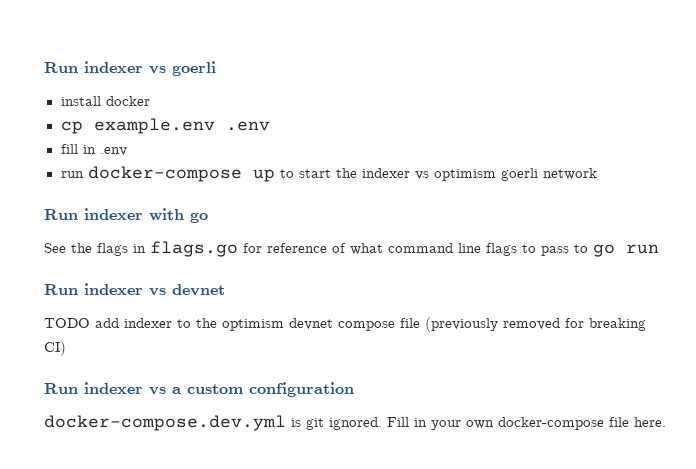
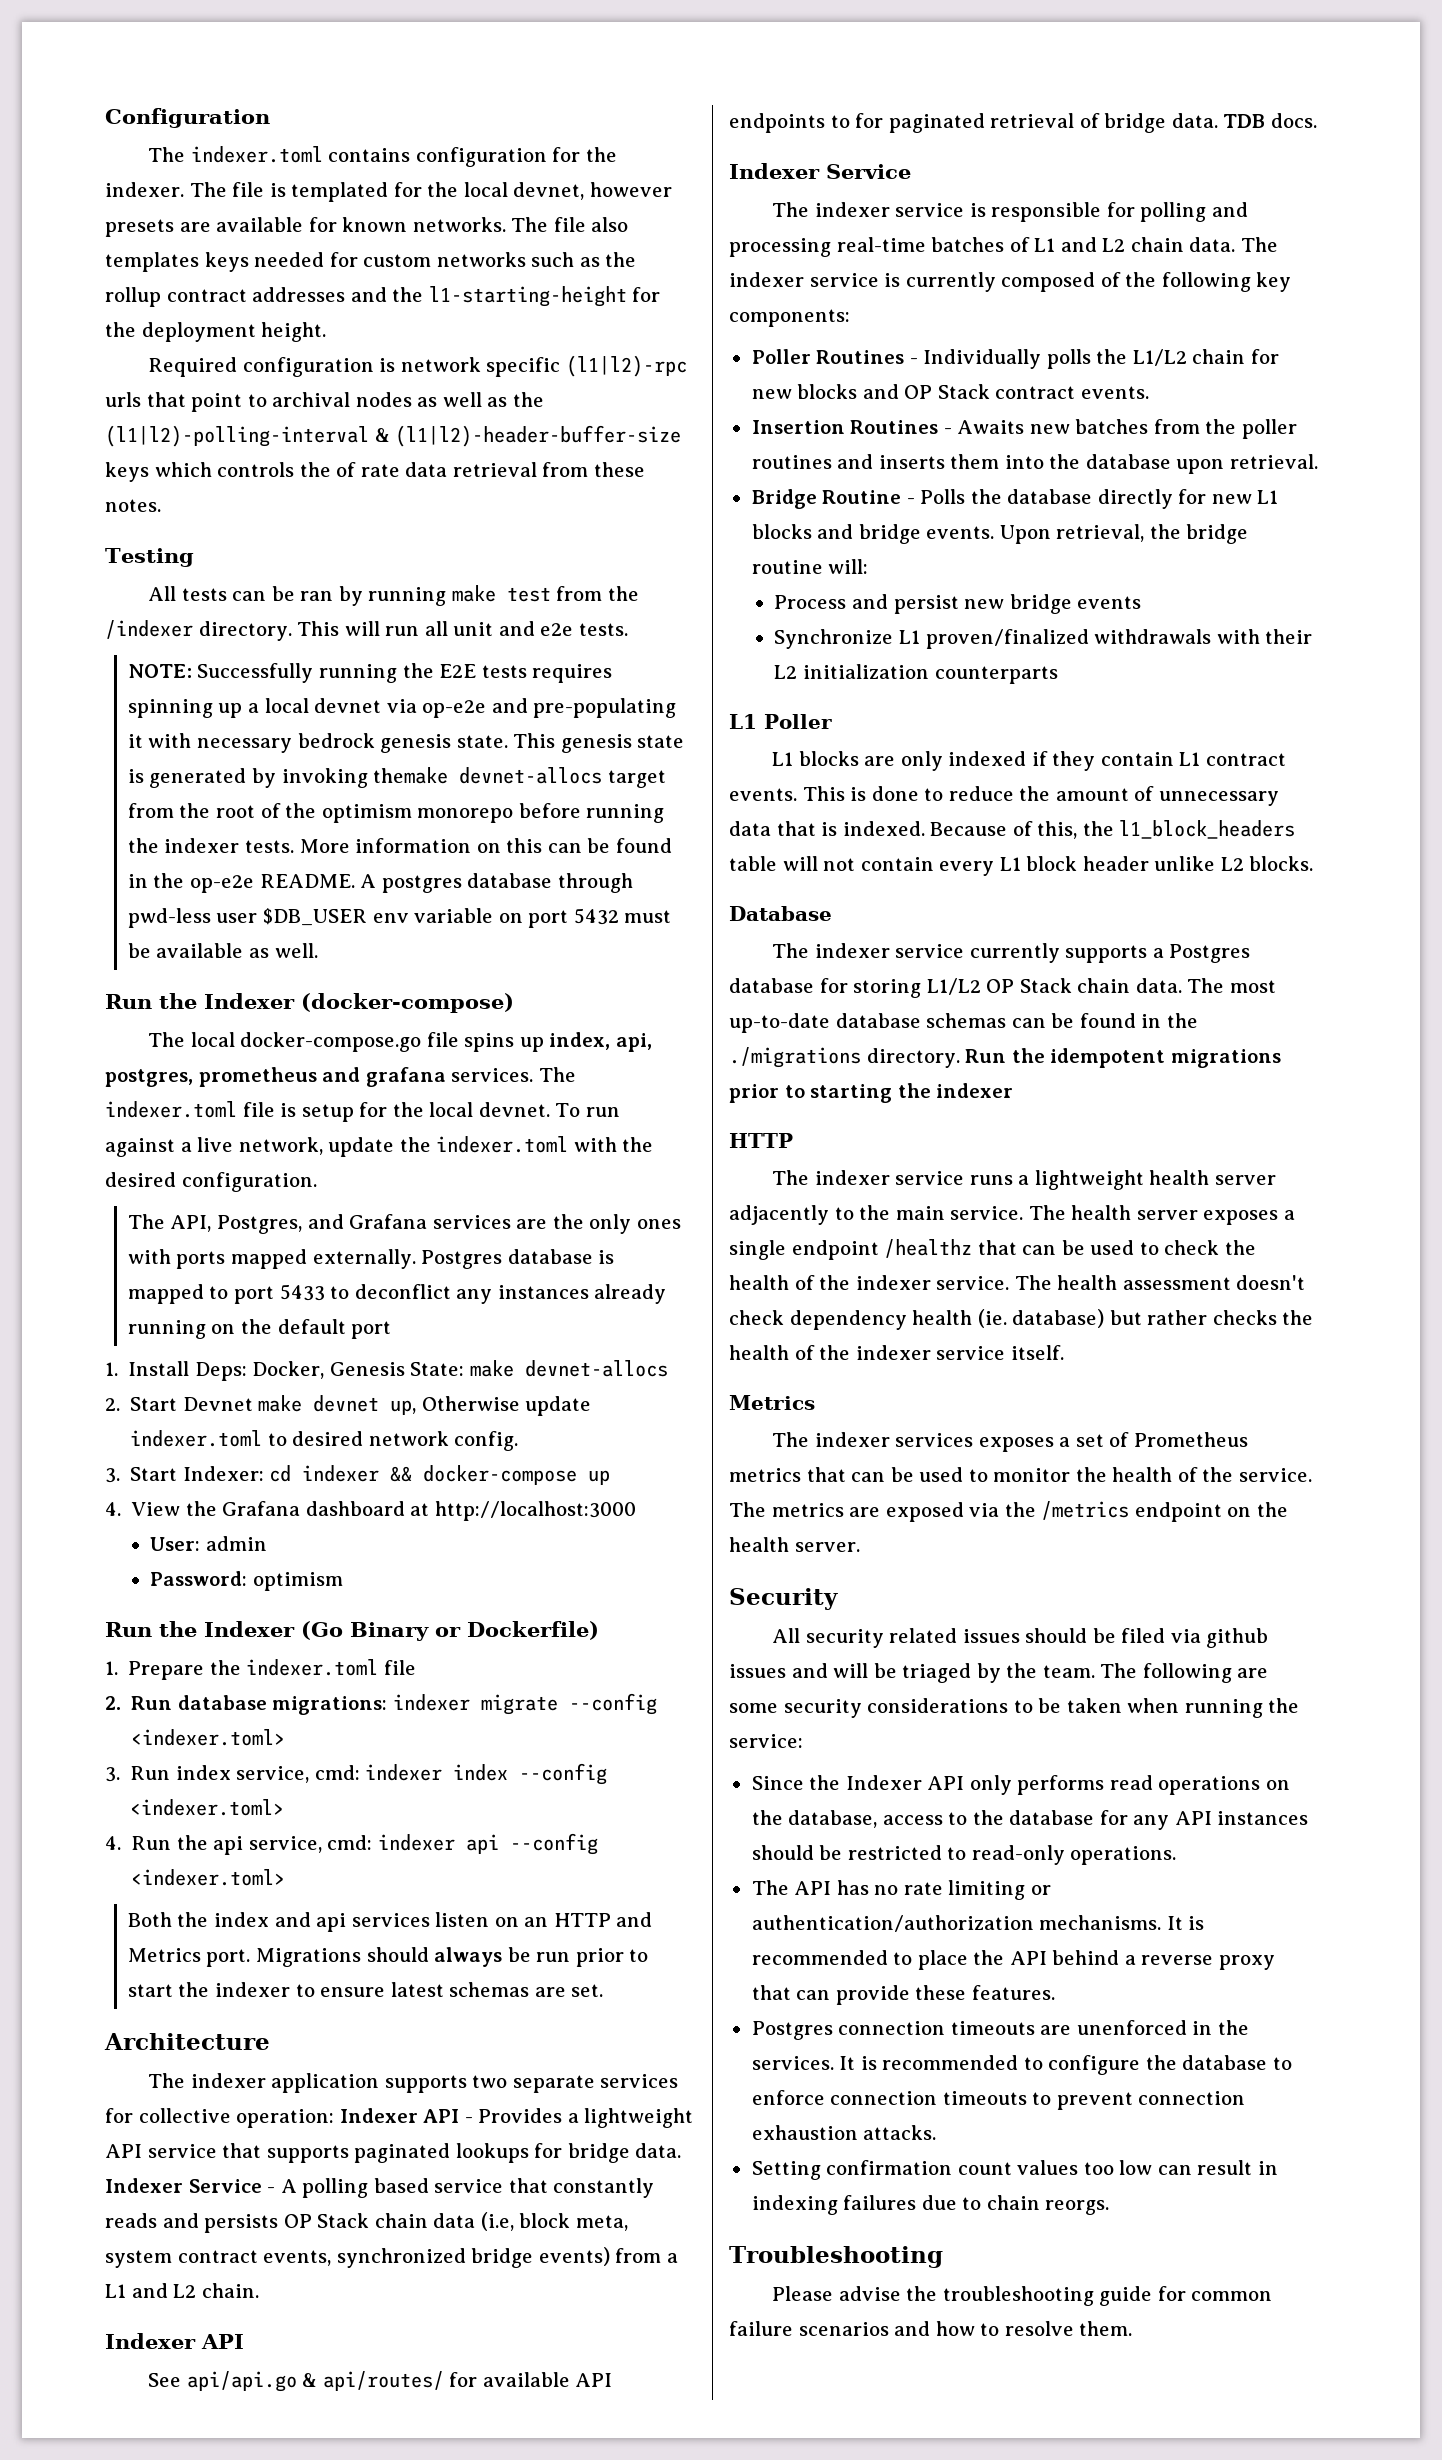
- Run indexer vs goerli
- install docker
- cp example.env .env
- fill in .env
- run docker-compose up to start the indexer vs optimism goerli network
- Run indexer with go
- See the flags in flags.go for reference of what command line flags to pass to go run
- Run indexer vs devnet
- TODO add indexer to the optimism devnet compose file (previously removed for breaking CI)
- Run indexer vs a custom configuration
- docker-compose.dev.yml is git ignored. Fill in your own docker-compose file here.
+ Configuration
+ The indexer.toml contains configuration for the indexer. The file is templated for the local devnet, however presets are available for known networks. The file also templates keys needed for custom networks such as the rollup contract addresses and the l1-starting-height for the deployment height.
+ Required configuration is network specific (l1|l2)-rpc urls that point to archival nodes as well as the (l1|l2)-polling-interval & (l1|l2)-header-buffer-size keys which controls the of rate data retrieval from these notes.
+ Testing
+ All tests can be ran by running make test from the /indexer directory. This will run all unit and e2e tests.
+ NOTE: Successfully running the E2E tests requires spinning up a local devnet via op-e2e and pre-populating it with necessary bedrock genesis state. This genesis state is generated by invoking themake devnet-allocs target from the root of the optimism monorepo before running the indexer tests. More information on this can be found in the op-e2e README. A postgres database through pwd-less user $DB_USER env variable on port 5432 must be available as well.
+ Run the Indexer (docker-compose)
+ The local docker-compose.go file spins up index, api, postgres, prometheus and grafana services. The indexer.toml file is setup for the local devnet. To run against a live network, update the indexer.toml with the desired configuration.
+ The API, Postgres, and Grafana services are the only ones with ports mapped externally. Postgres database is mapped to port 5433 to deconflict any instances already running on the default port
+ 1. Install Deps: Docker, Genesis State: make devnet-allocs
+ 2. Start Devnet make devnet up, Otherwise update indexer.toml to desired network config.
+ 3. Start Indexer: cd indexer && docker-compose up
+ 4. View the Grafana dashboard at http://localhost:3000
+ User: admin
+ Password: optimism
+ Run the Indexer (Go Binary or Dockerfile)
+ 1. Prepare the indexer.toml file
+ 2. Run database migrations: indexer migrate --config <indexer.toml>
+ 3. Run index service, cmd: indexer index --config <indexer.toml>
+ 4. Run the api service, cmd: indexer api --config <indexer.toml>
+ Both the index and api services listen on an HTTP and Metrics port. Migrations should always be run prior to start the indexer to ensure latest schemas are set.
+ Architecture
+ The indexer application supports two separate services for collective operation: Indexer API - Provides a lightweight API service that supports paginated lookups for bridge data. Indexer Service - A polling based service that constantly reads and persists OP Stack chain data (i.e, block meta, system contract events, synchronized bridge events) from a L1 and L2 chain.
+ Indexer API
+ See api/api.go & api/routes/ for available API endpoints to for paginated retrieval of bridge data. TDB docs.
+ Indexer Service
+ The indexer service is responsible for polling and processing real-time batches of L1 and L2 chain data. The indexer service is currently composed of the following key components:
+ Poller Routines - Individually polls the L1/L2 chain for new blocks and OP Stack contract events.
+ Insertion Routines - Awaits new batches from the poller routines and inserts them into the database upon retrieval.
+ Bridge Routine - Polls the database directly for new L1 blocks and bridge events. Upon retrieval, the bridge routine will:
+ Process and persist new bridge events
+ Synchronize L1 proven/finalized withdrawals with their L2 initialization counterparts
+ L1 Poller
+ L1 blocks are only indexed if they contain L1 contract events. This is done to reduce the amount of unnecessary data that is indexed. Because of this, the l1_block_headers table will not contain every L1 block header unlike L2 blocks.
+ Database
+ The indexer service currently supports a Postgres database for storing L1/L2 OP Stack chain data. The most up-to-date database schemas can be found in the ./migrations directory. Run the idempotent migrations prior to starting the indexer
+ HTTP
+ The indexer service runs a lightweight health server adjacently to the main service. The health server exposes a single endpoint /healthz that can be used to check the health of the indexer service. The health assessment doesn't check dependency health (ie. database) but rather checks the health of the indexer service itself.
+ Metrics
+ The indexer services exposes a set of Prometheus metrics that can be used to monitor the health of the service. The metrics are exposed via the /metrics endpoint on the health server.
+ Security
+ All security related issues should be filed via github issues and will be triaged by the team. The following are some security considerations to be taken when running the service:
+ Since the Indexer API only performs read operations on the database, access to the database for any API instances should be restricted to read-only operations.
+ The API has no rate limiting or authentication/authorization mechanisms. It is recommended to place the API behind a reverse proxy that can provide these features.
+ Postgres connection timeouts are unenforced in the services. It is recommended to configure the database to enforce connection timeouts to prevent connection exhaustion attacks.
+ Setting confirmation count values too low can result in indexing failures due to chain reorgs.
+ Troubleshooting
+ Please advise the troubleshooting guide for common failure scenarios and how to resolve them.

